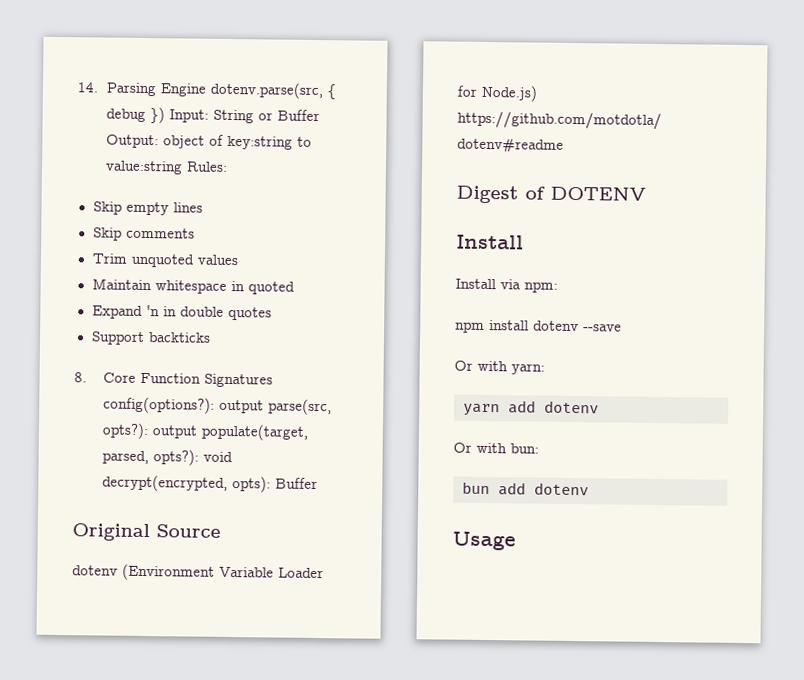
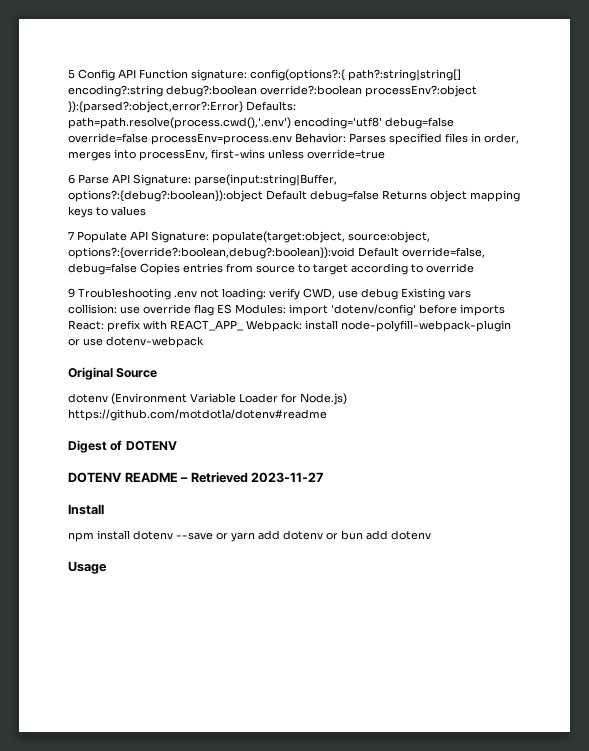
- 14. Parsing Engine dotenv.parse(src, { debug }) Input: String or Buffer Output: object of key:string to value:string Rules:
- Skip empty lines
- Skip comments
- Trim unquoted values
- Maintain whitespace in quoted
- Expand 'n in double quotes
- Support backticks
- 8. Core Function Signatures config(options?): output parse(src, opts?): output populate(target, parsed, opts?): void decrypt(encrypted, opts): Buffer
+ 5 Config API Function signature: config(options?:{ path?:string|string[] encoding?:string debug?:boolean override?:boolean processEnv?:object }):{parsed?:object,error?:Error} Defaults: path=path.resolve(process.cwd(),'.env') encoding='utf8' debug=false override=false processEnv=process.env Behavior: Parses specified files in order, merges into processEnv, first-wins unless override=true
+ 6 Parse API Signature: parse(input:string|Buffer, options?:{debug?:boolean}):object Default debug=false Returns object mapping keys to values
+ 7 Populate API Signature: populate(target:object, source:object, options?:{override?:boolean,debug?:boolean}):void Default override=false, debug=false Copies entries from source to target according to override
+ 9 Troubleshooting .env not loading: verify CWD, use debug Existing vars collision: use override flag ES Modules: import 'dotenv/config' before imports React: prefix with REACT_APP_ Webpack: install node-polyfill-webpack-plugin or use dotenv-webpack
  Digest of DOTENV
+ DOTENV README – Retrieved 2023-11-27
  Install
- Install via npm:
- npm install dotenv --save
- Or with yarn:
- yarn add dotenv
- Or with bun:
- bun add dotenv
+ npm install dotenv --save or yarn add dotenv or bun add dotenv

